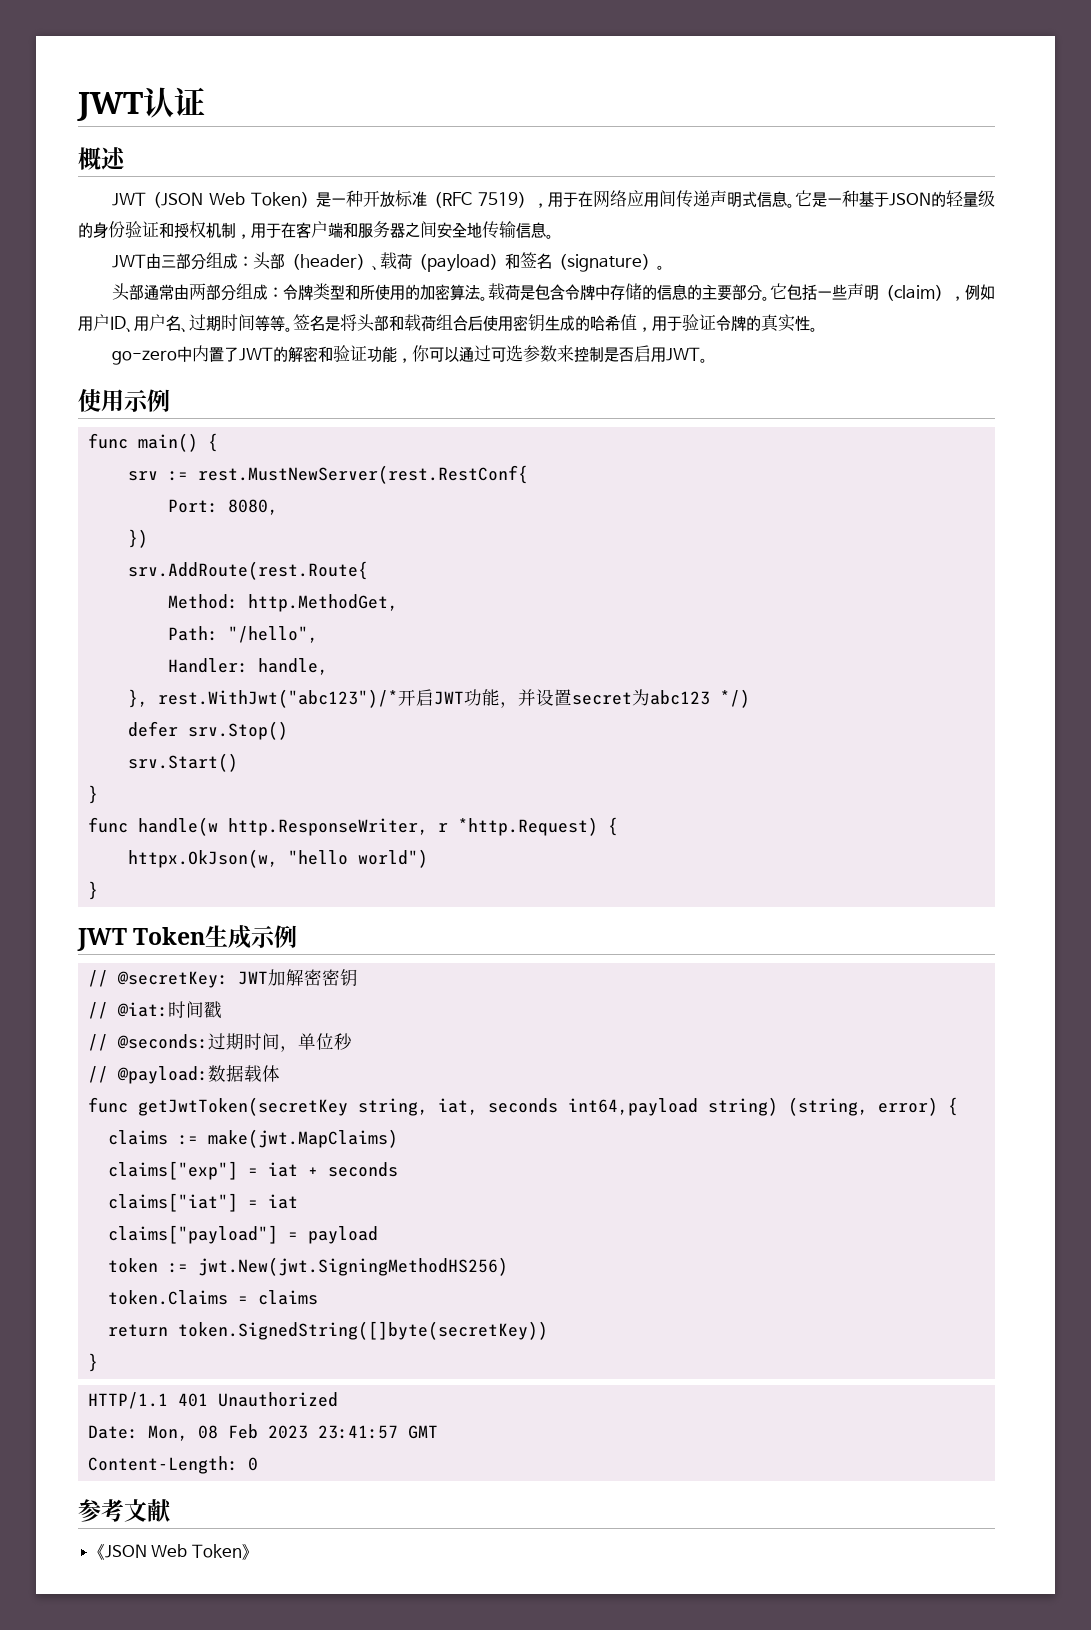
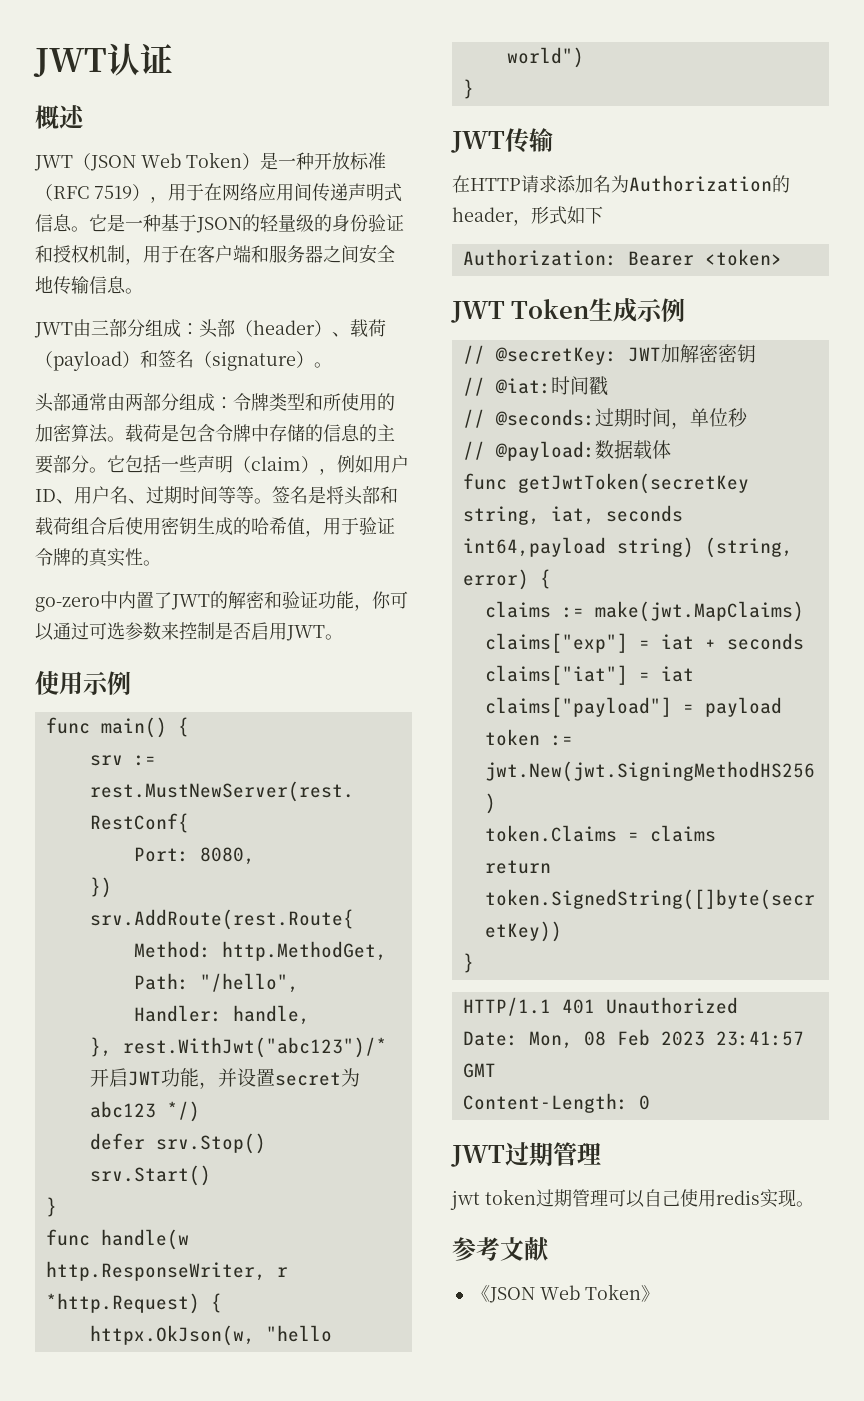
+ JWT传输
+ 在HTTP请求添加名为Authorization的header，形式如下
+ Authorization: Bearer <token>
+ JWT过期管理
+ jwt token过期管理可以自己使用redis实现。

